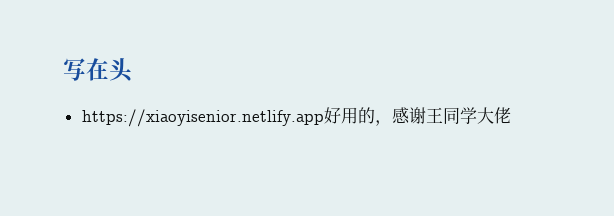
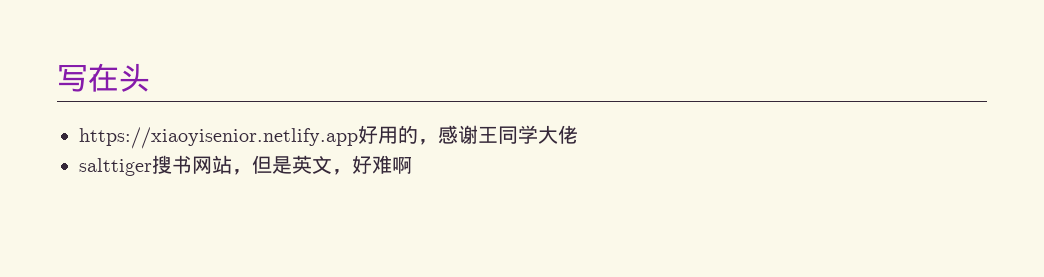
+ salttiger搜书网站，但是英文，好难啊

